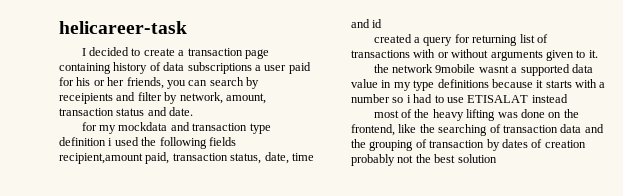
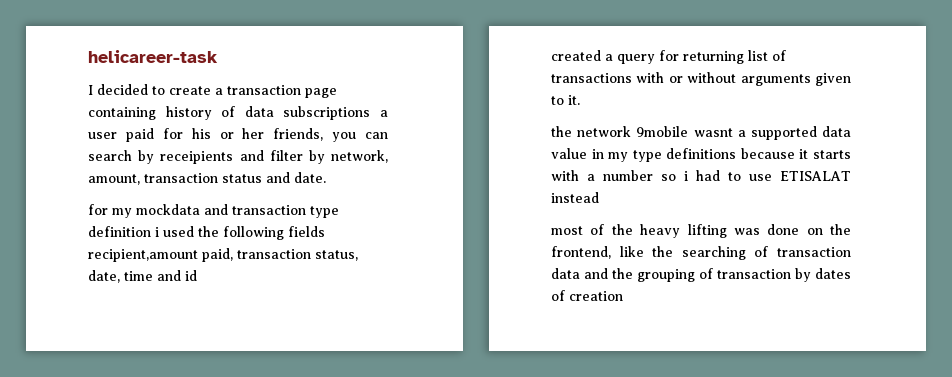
- most of the heavy lifting was done on the frontend, like the searching of transaction data and the grouping of transaction by dates of creation probably not the best solution
+ most of the heavy lifting was done on the frontend, like the searching of transaction data and the grouping of transaction by dates of creation

